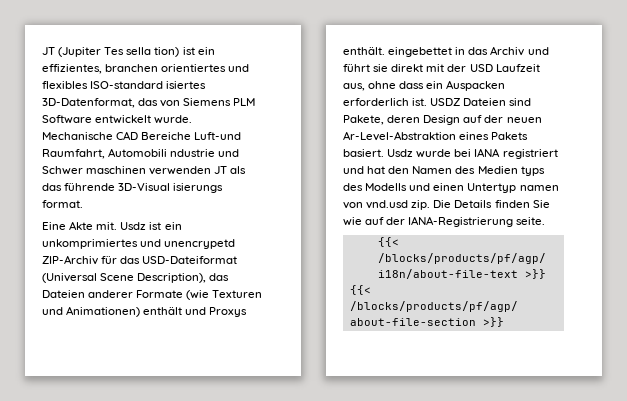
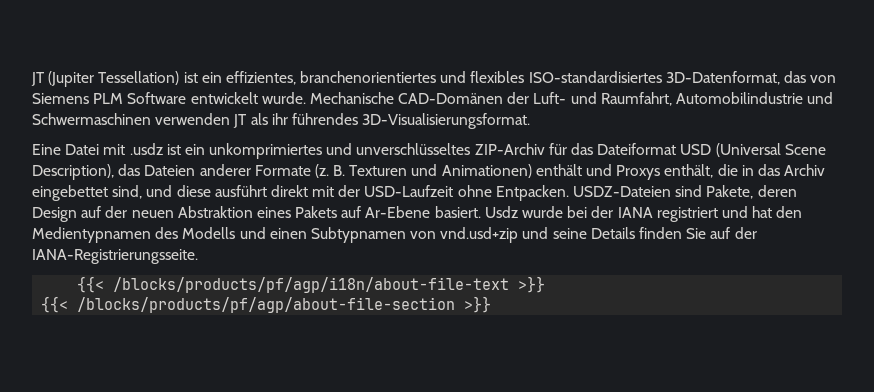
- JT (Jupiter Tes sella tion) ist ein effizientes, branchen orientiertes und flexibles ISO-standard isiertes 3D-Datenformat, das von Siemens PLM Software entwickelt wurde.
+ JT (Jupiter Tessellation) ist ein effizientes, branchenorientiertes und flexibles ISO-standardisiertes 3D-Datenformat, das von Siemens PLM Software entwickelt wurde.
- Mechanische CAD Bereiche Luft-und Raumfahrt, Automobili ndustrie und Schwer maschinen verwenden JT als das führende 3D-Visual isierungs format.
- Eine Akte mit. Usdz ist ein unkomprimiertes und unencrypetd ZIP-Archiv für das USD-Dateiformat (Universal Scene Description), das Dateien anderer Formate (wie Texturen und Animationen) enthält und Proxys enthält. eingebettet in das Archiv und führt sie direkt mit der USD Laufzeit aus, ohne dass ein Auspacken erforderlich ist. USDZ Dateien sind Pakete, deren Design auf der neuen Ar-Level-Abstraktion eines Pakets basiert.
+ Mechanische CAD-Domänen der Luft- und Raumfahrt, Automobilindustrie und Schwermaschinen verwenden JT als ihr führendes 3D-Visualisierungsformat.
+ Eine Datei mit .usdz ist ein unkomprimiertes und unverschlüsseltes ZIP-Archiv für das Dateiformat USD (Universal Scene Description), das Dateien anderer Formate (z. B. Texturen und Animationen) enthält und Proxys enthält, die in das Archiv eingebettet sind, und diese ausführt direkt mit der USD-Laufzeit ohne Entpacken. USDZ-Dateien sind Pakete, deren Design auf der neuen Abstraktion eines Pakets auf Ar-Ebene basiert.
- Usdz wurde bei IANA registriert und hat den Namen des Medien typs des Modells und einen Untertyp namen von vnd.usd zip. Die Details finden Sie wie auf der IANA-Registrierung seite.
+ Usdz wurde bei der IANA registriert und hat den Medientypnamen des Modells und einen Subtypnamen von vnd.usd+zip und seine Details finden Sie auf der IANA-Registrierungsseite.

